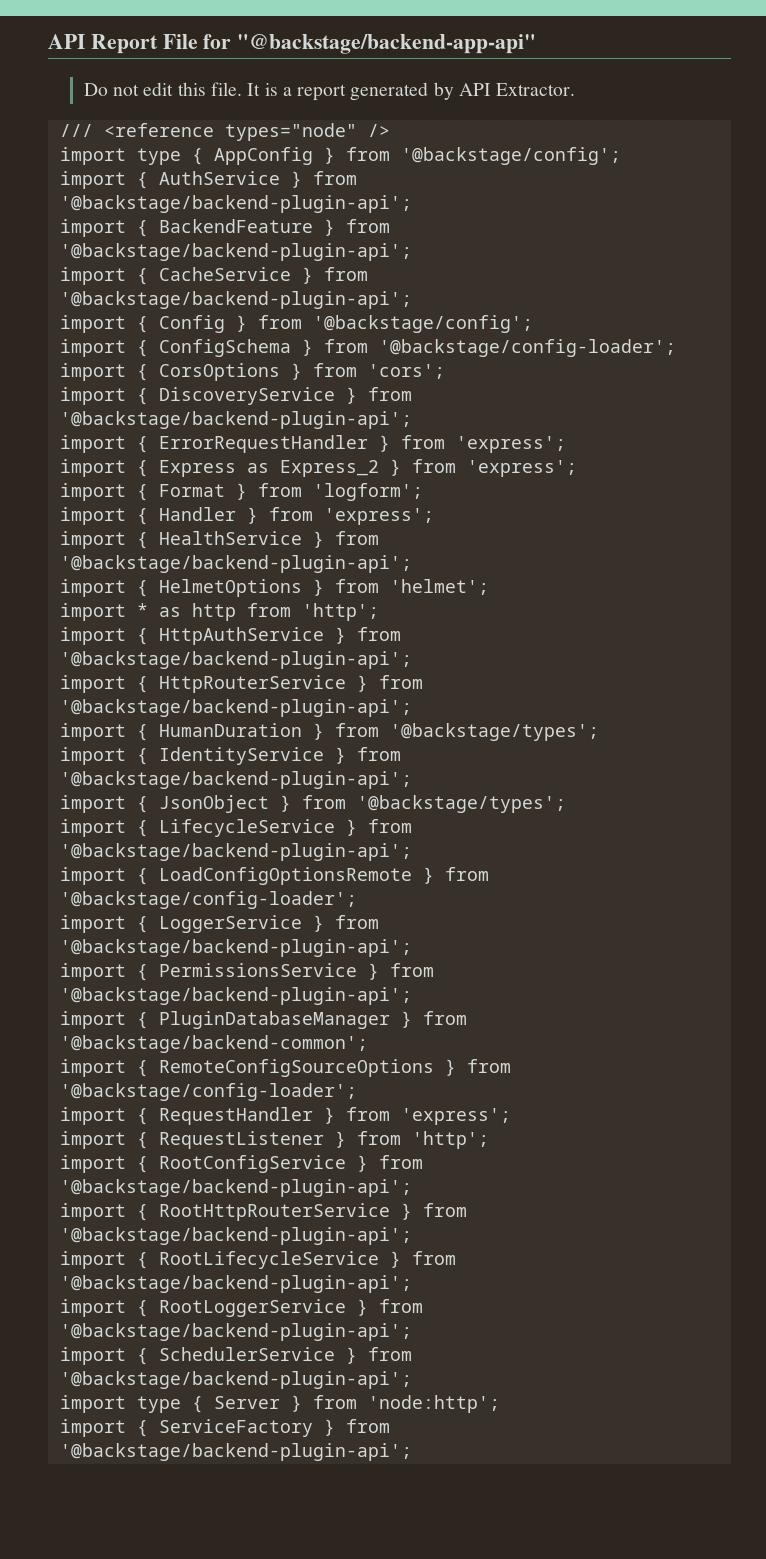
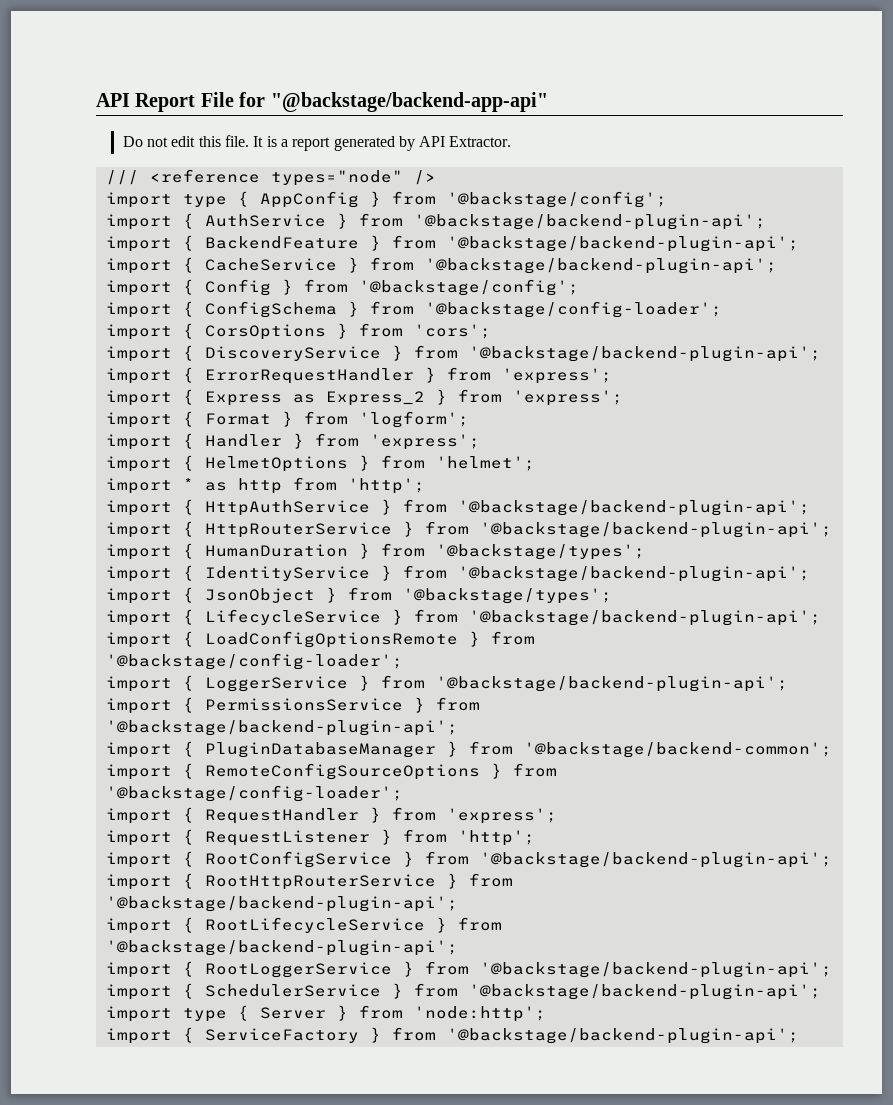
- import { HealthService } from '@backstage/backend-plugin-api';

